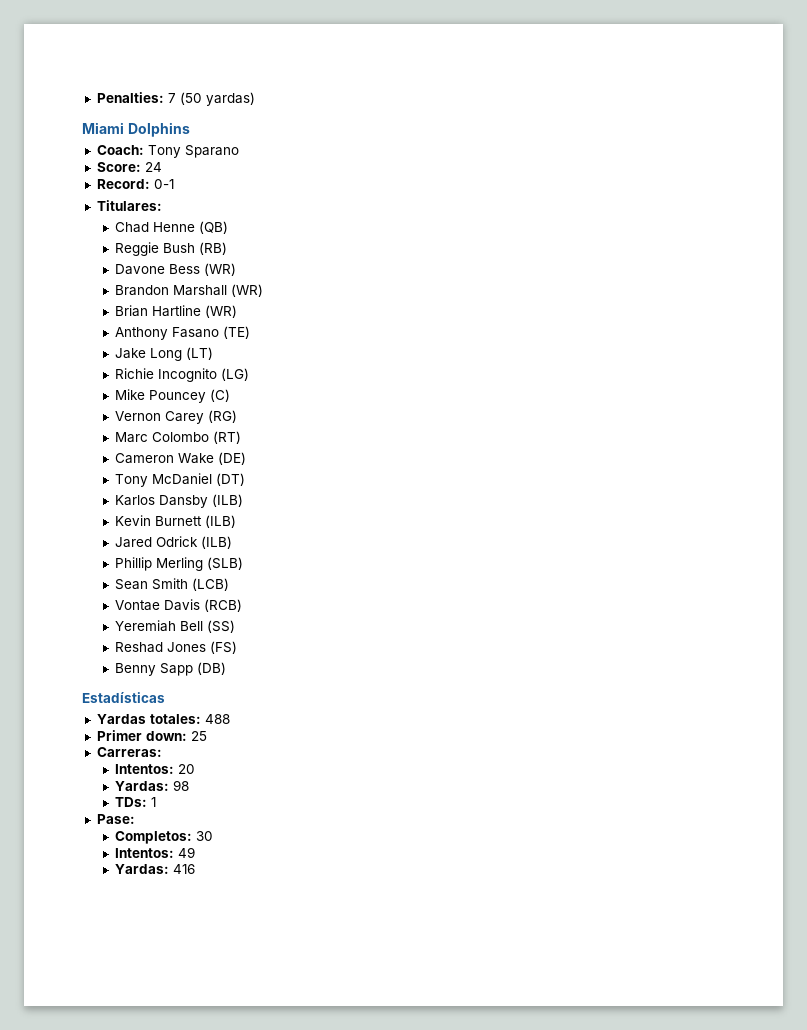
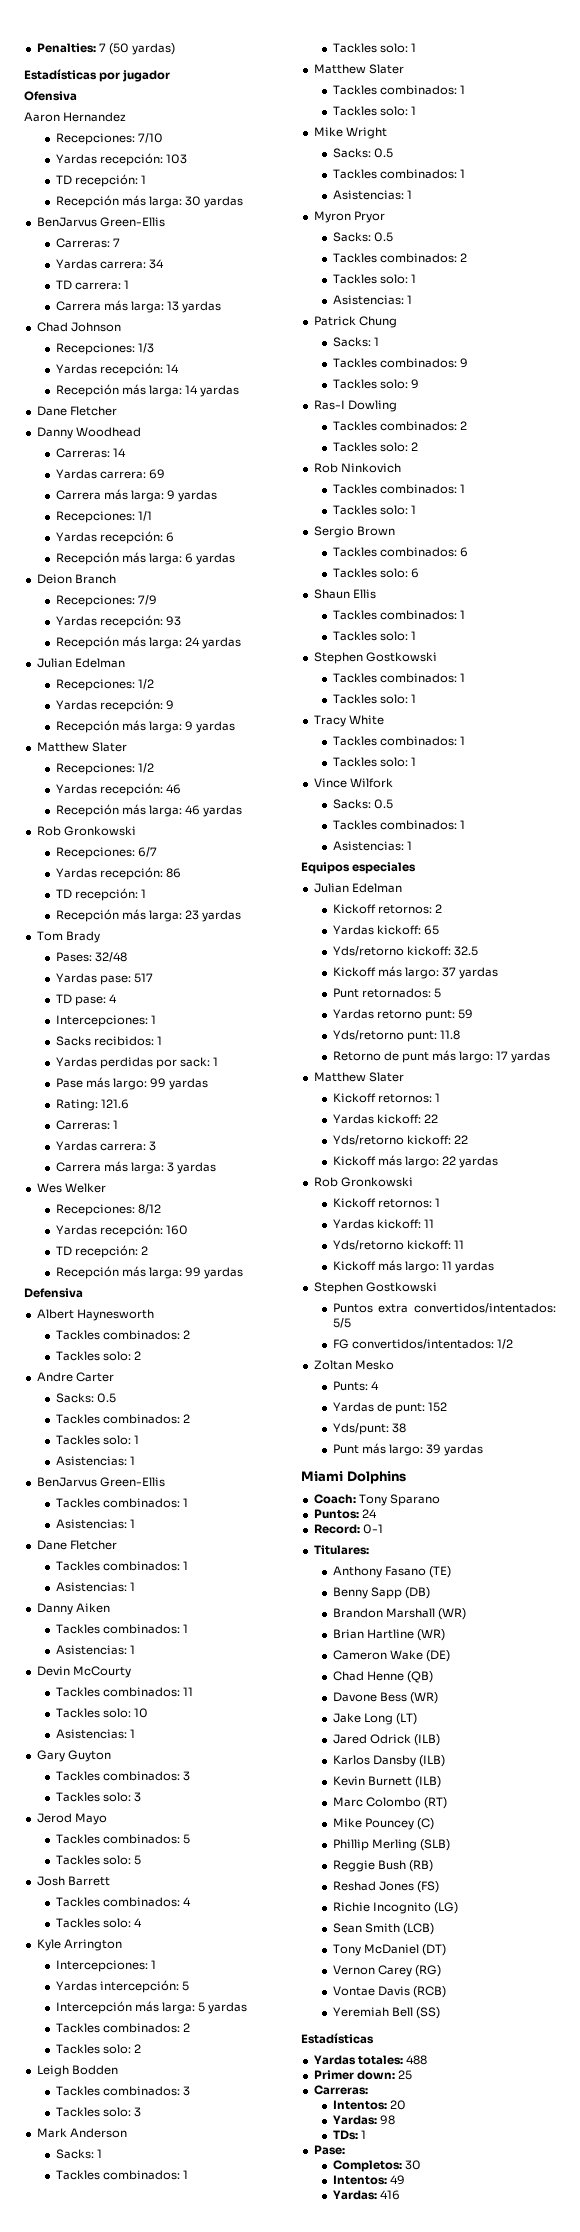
+ Estadísticas por jugador
+ Ofensiva
+ Aaron Hernandez
+ Recepciones: 7/10
+ Yardas recepción: 103
+ TD recepción: 1
+ Recepción más larga: 30 yardas
+ BenJarvus Green-Ellis
+ Carreras: 7
+ Yardas carrera: 34
+ TD carrera: 1
+ Carrera más larga: 13 yardas
+ Chad Johnson
+ Recepciones: 1/3
+ Yardas recepción: 14
+ Recepción más larga: 14 yardas
+ Dane Fletcher
+ Danny Woodhead
+ Carreras: 14
+ Yardas carrera: 69
+ Carrera más larga: 9 yardas
+ Recepciones: 1/1
+ Yardas recepción: 6
+ Recepción más larga: 6 yardas
+ Deion Branch
+ Recepciones: 7/9
+ Yardas recepción: 93
+ Recepción más larga: 24 yardas
+ Julian Edelman
+ Recepciones: 1/2
+ Yardas recepción: 9
+ Recepción más larga: 9 yardas
+ Matthew Slater
+ Recepciones: 1/2
+ Yardas recepción: 46
+ Recepción más larga: 46 yardas
+ Rob Gronkowski
+ Recepciones: 6/7
+ Yardas recepción: 86
+ TD recepción: 1
+ Recepción más larga: 23 yardas
+ Tom Brady
+ Pases: 32/48
+ Yardas pase: 517
+ TD pase: 4
+ Intercepciones: 1
+ Sacks recibidos: 1
+ Yardas perdidas por sack: 1
+ Pase más largo: 99 yardas
+ Rating: 121.6
+ Carreras: 1
+ Yardas carrera: 3
+ Carrera más larga: 3 yardas
+ Wes Welker
+ Recepciones: 8/12
+ Yardas recepción: 160
+ TD recepción: 2
+ Recepción más larga: 99 yardas
+ Defensiva
+ Albert Haynesworth
+ Tackles combinados: 2
+ Tackles solo: 2
+ Andre Carter
+ Sacks: 0.5
+ Tackles combinados: 2
+ Tackles solo: 1
+ Asistencias: 1
+ BenJarvus Green-Ellis
+ Tackles combinados: 1
+ Asistencias: 1
+ Dane Fletcher
+ Tackles combinados: 1
+ Asistencias: 1
+ Danny Aiken
+ Tackles combinados: 1
+ Asistencias: 1
+ Devin McCourty
+ Tackles combinados: 11
+ Tackles solo: 10
+ Asistencias: 1
+ Gary Guyton
+ Tackles combinados: 3
+ Tackles solo: 3
+ Jerod Mayo
+ Tackles combinados: 5
+ Tackles solo: 5
+ Josh Barrett
+ Tackles combinados: 4
+ Tackles solo: 4
+ Kyle Arrington
+ Intercepciones: 1
+ Yardas intercepción: 5
+ Intercepción más larga: 5 yardas
+ Tackles combinados: 2
+ Tackles solo: 2
+ Leigh Bodden
+ Tackles combinados: 3
+ Tackles solo: 3
+ Mark Anderson
+ Sacks: 1
+ Tackles combinados: 1
+ Tackles solo: 1
+ Matthew Slater
+ Tackles combinados: 1
+ Tackles solo: 1
+ Mike Wright
+ Sacks: 0.5
+ Tackles combinados: 1
+ Asistencias: 1
+ Myron Pryor
+ Sacks: 0.5
+ Tackles combinados: 2
+ Tackles solo: 1
+ Asistencias: 1
+ Patrick Chung
+ Sacks: 1
+ Tackles combinados: 9
+ Tackles solo: 9
+ Ras-I Dowling
+ Tackles combinados: 2
+ Tackles solo: 2
+ Rob Ninkovich
+ Tackles combinados: 1
+ Tackles solo: 1
+ Sergio Brown
+ Tackles combinados: 6
+ Tackles solo: 6
+ Shaun Ellis
+ Tackles combinados: 1
+ Tackles solo: 1
+ Stephen Gostkowski
+ Tackles combinados: 1
+ Tackles solo: 1
+ Tracy White
+ Tackles combinados: 1
+ Tackles solo: 1
+ Vince Wilfork
+ Sacks: 0.5
+ Tackles combinados: 1
+ Asistencias: 1
+ Equipos especiales
+ Julian Edelman
+ Kickoff retornos: 2
+ Yardas kickoff: 65
+ Yds/retorno kickoff: 32.5
+ Kickoff más largo: 37 yardas
+ Punt retornados: 5
+ Yardas retorno punt: 59
+ Yds/retorno punt: 11.8
+ Retorno de punt más largo: 17 yardas
+ Matthew Slater
+ Kickoff retornos: 1
+ Yardas kickoff: 22
+ Yds/retorno kickoff: 22
+ Kickoff más largo: 22 yardas
+ Rob Gronkowski
+ Kickoff retornos: 1
+ Yardas kickoff: 11
+ Yds/retorno kickoff: 11
+ Kickoff más largo: 11 yardas
+ Stephen Gostkowski
+ Puntos extra convertidos/intentados: 5/5
+ FG convertidos/intentados: 1/2
+ Zoltan Mesko
+ Punts: 4
+ Yardas de punt: 152
+ Yds/punt: 38
+ Punt más largo: 39 yardas
- Score: 24
+ Puntos: 24
- Chad Henne (QB)
- Reggie Bush (RB)
- Davone Bess (WR)
+ Anthony Fasano (TE)
+ Benny Sapp (DB)
- Anthony Fasano (TE)
+ Cameron Wake (DE)
+ Chad Henne (QB)
+ Davone Bess (WR)
  Jake Long (LT)
- Richie Incognito (LG)
- Mike Pouncey (C)
- Vernon Carey (RG)
- Marc Colombo (RT)
- Cameron Wake (DE)
- Tony McDaniel (DT)
+ Jared Odrick (ILB)
- Jared Odrick (ILB)
+ Marc Colombo (RT)
+ Mike Pouncey (C)
  Phillip Merling (SLB)
+ Reggie Bush (RB)
+ Reshad Jones (FS)
+ Richie Incognito (LG)
  Sean Smith (LCB)
+ Tony McDaniel (DT)
+ Vernon Carey (RG)
- Reshad Jones (FS)
- Benny Sapp (DB)

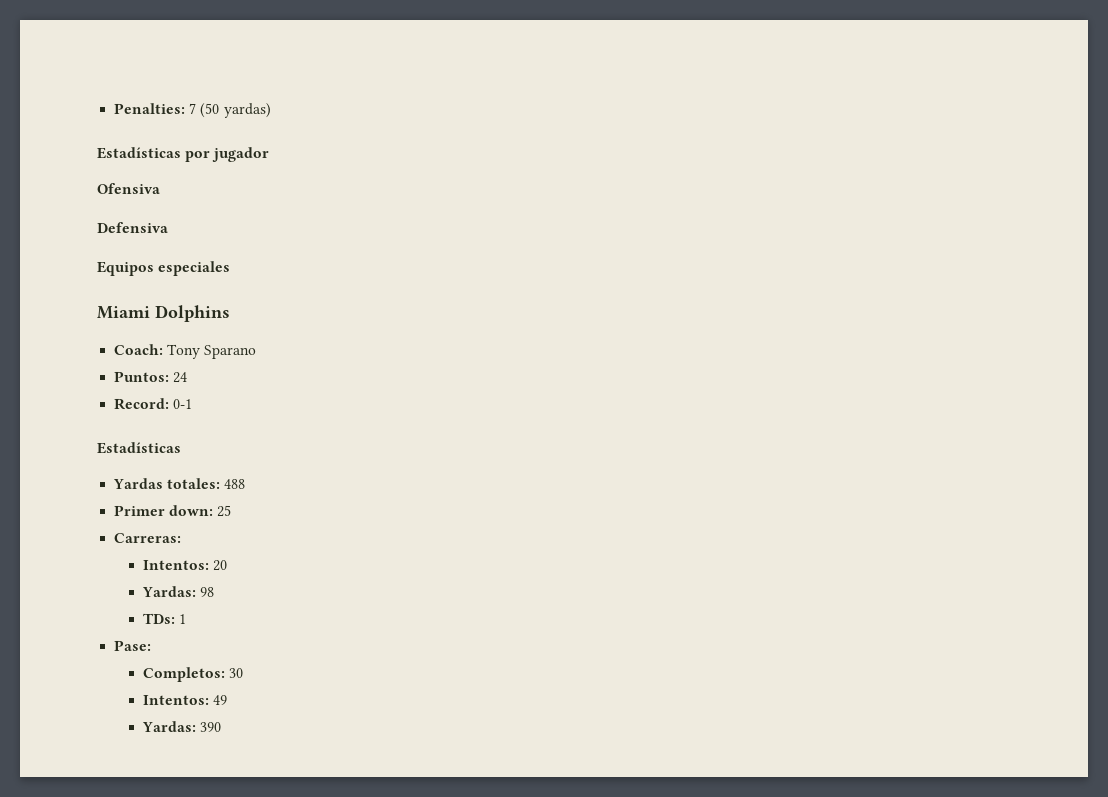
- Aaron Hernandez
- Recepciones: 7/10
- Yardas recepción: 103
- TD recepción: 1
- Recepción más larga: 30 yardas
- BenJarvus Green-Ellis
- Carreras: 7
- Yardas carrera: 34
- TD carrera: 1
- Carrera más larga: 13 yardas
- Chad Johnson
- Recepciones: 1/3
- Yardas recepción: 14
- Recepción más larga: 14 yardas
- Dane Fletcher
- Danny Woodhead
- Carreras: 14
- Yardas carrera: 69
- Carrera más larga: 9 yardas
- Recepciones: 1/1
- Yardas recepción: 6
- Recepción más larga: 6 yardas
- Deion Branch
- Recepciones: 7/9
- Yardas recepción: 93
- Recepción más larga: 24 yardas
- Julian Edelman
- Recepciones: 1/2
- Yardas recepción: 9
- Recepción más larga: 9 yardas
- Matthew Slater
- Recepciones: 1/2
- Yardas recepción: 46
- Recepción más larga: 46 yardas
- Rob Gronkowski
- Recepciones: 6/7
- Yardas recepción: 86
- TD recepción: 1
- Recepción más larga: 23 yardas
- Tom Brady
- Pases: 32/48
- Yardas pase: 517
- TD pase: 4
- Intercepciones: 1
- Sacks recibidos: 1
- Yardas perdidas por sack: 1
- Pase más largo: 99 yardas
- Rating: 121.6
- Carreras: 1
- Yardas carrera: 3
- Carrera más larga: 3 yardas
- Wes Welker
- Recepciones: 8/12
- Yardas recepción: 160
- TD recepción: 2
- Recepción más larga: 99 yardas
  Defensiva
- Albert Haynesworth
- Tackles combinados: 2
- Tackles solo: 2
- Andre Carter
- Sacks: 0.5
- Tackles combinados: 2
- Tackles solo: 1
- Asistencias: 1
- BenJarvus Green-Ellis
- Tackles combinados: 1
- Asistencias: 1
- Dane Fletcher
- Tackles combinados: 1
- Asistencias: 1
- Danny Aiken
- Tackles combinados: 1
- Asistencias: 1
- Devin McCourty
- Tackles combinados: 11
- Tackles solo: 10
- Asistencias: 1
- Gary Guyton
- Tackles combinados: 3
- Tackles solo: 3
- Jerod Mayo
- Tackles combinados: 5
- Tackles solo: 5
- Josh Barrett
- Tackles combinados: 4
- Tackles solo: 4
- Kyle Arrington
- Intercepciones: 1
- Yardas intercepción: 5
- Intercepción más larga: 5 yardas
- Tackles combinados: 2
- Tackles solo: 2
- Leigh Bodden
- Tackles combinados: 3
- Tackles solo: 3
- Mark Anderson
- Sacks: 1
- Tackles combinados: 1
- Tackles solo: 1
- Matthew Slater
- Tackles combinados: 1
- Tackles solo: 1
- Mike Wright
- Sacks: 0.5
- Tackles combinados: 1
- Asistencias: 1
- Myron Pryor
- Sacks: 0.5
- Tackles combinados: 2
- Tackles solo: 1
- Asistencias: 1
- Patrick Chung
- Sacks: 1
- Tackles combinados: 9
- Tackles solo: 9
- Ras-I Dowling
- Tackles combinados: 2
- Tackles solo: 2
- Rob Ninkovich
- Tackles combinados: 1
- Tackles solo: 1
- Sergio Brown
- Tackles combinados: 6
- Tackles solo: 6
- Shaun Ellis
- Tackles combinados: 1
- Tackles solo: 1
- Stephen Gostkowski
- Tackles combinados: 1
- Tackles solo: 1
- Tracy White
- Tackles combinados: 1
- Tackles solo: 1
- Vince Wilfork
- Sacks: 0.5
- Tackles combinados: 1
- Asistencias: 1
  Equipos especiales
- Julian Edelman
- Kickoff retornos: 2
- Yardas kickoff: 65
- Yds/retorno kickoff: 32.5
- Kickoff más largo: 37 yardas
- Punt retornados: 5
- Yardas retorno punt: 59
- Yds/retorno punt: 11.8
- Retorno de punt más largo: 17 yardas
- Matthew Slater
- Kickoff retornos: 1
- Yardas kickoff: 22
- Yds/retorno kickoff: 22
- Kickoff más largo: 22 yardas
- Rob Gronkowski
- Kickoff retornos: 1
- Yardas kickoff: 11
- Yds/retorno kickoff: 11
- Kickoff más largo: 11 yardas
- Stephen Gostkowski
- Puntos extra convertidos/intentados: 5/5
- FG convertidos/intentados: 1/2
- Zoltan Mesko
- Punts: 4
- Yardas de punt: 152
- Yds/punt: 38
- Punt más largo: 39 yardas
- Titulares:
- Anthony Fasano (TE)
- Benny Sapp (DB)
- Brandon Marshall (WR)
- Brian Hartline (WR)
- Cameron Wake (DE)
- Chad Henne (QB)
- Davone Bess (WR)
- Jake Long (LT)
- Jared Odrick (ILB)
- Karlos Dansby (ILB)
- Kevin Burnett (ILB)
- Marc Colombo (RT)
- Mike Pouncey (C)
- Phillip Merling (SLB)
- Reggie Bush (RB)
- Reshad Jones (FS)
- Richie Incognito (LG)
- Sean Smith (LCB)
- Tony McDaniel (DT)
- Vernon Carey (RG)
- Vontae Davis (RCB)
- Yeremiah Bell (SS)
- Yardas: 416
+ Yardas: 390

